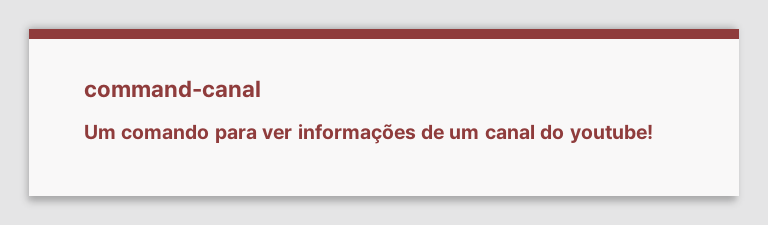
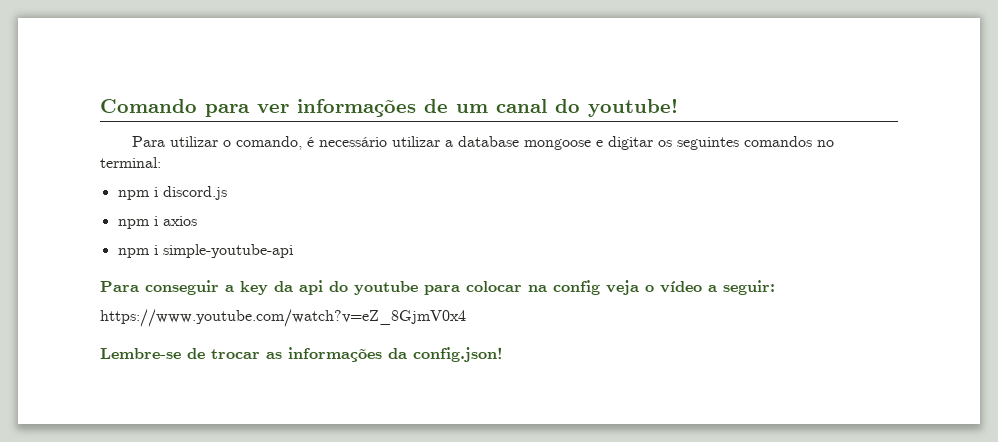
- command-canal
- Um comando para ver informações de um canal do youtube!
+ Comando para ver informações de um canal do youtube!
+ Para utilizar o comando, é necessário utilizar a database mongoose e digitar os seguintes comandos no terminal:
+ npm i discord.js
+ npm i axios
+ npm i simple-youtube-api
+ Para conseguir a key da api do youtube para colocar na config veja o vídeo a seguir:
+ https://www.youtube.com/watch?v=eZ_8GjmV0x4
+ Lembre-se de trocar as informações da config.json!

